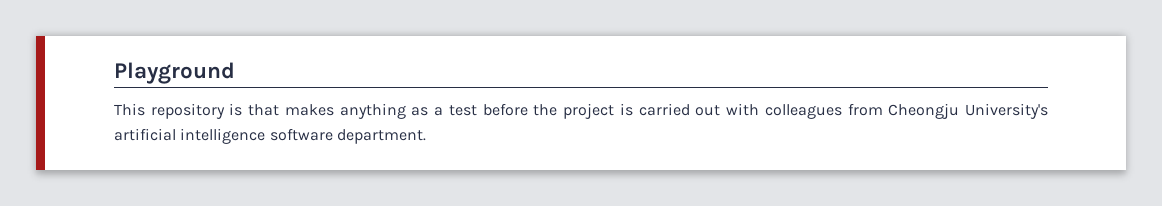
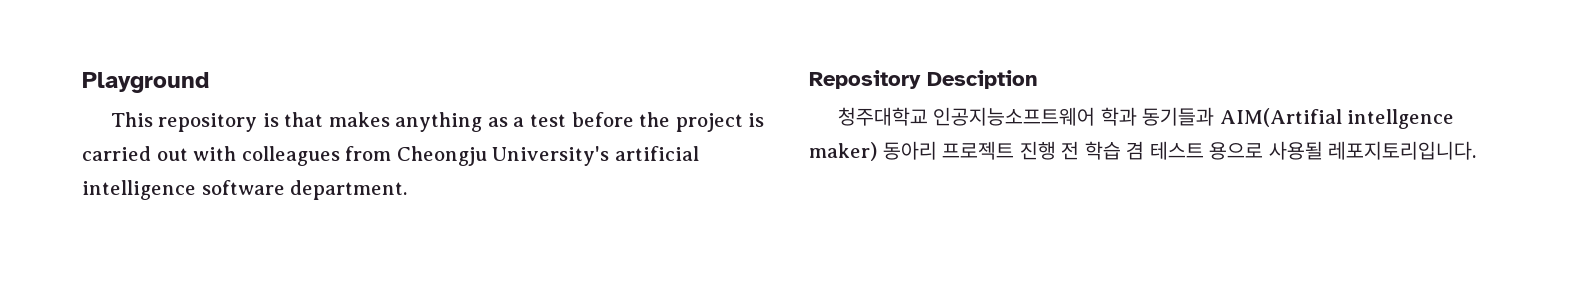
+ Repository Desciption
+ 청주대학교 인공지능소프트웨어 학과 동기들과 AIM(Artifial intellgence maker) 동아리 프로젝트 진행 전 학습 겸 테스트 용으로 사용될 레포지토리입니다.

